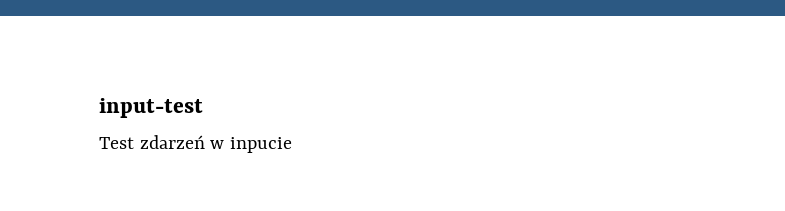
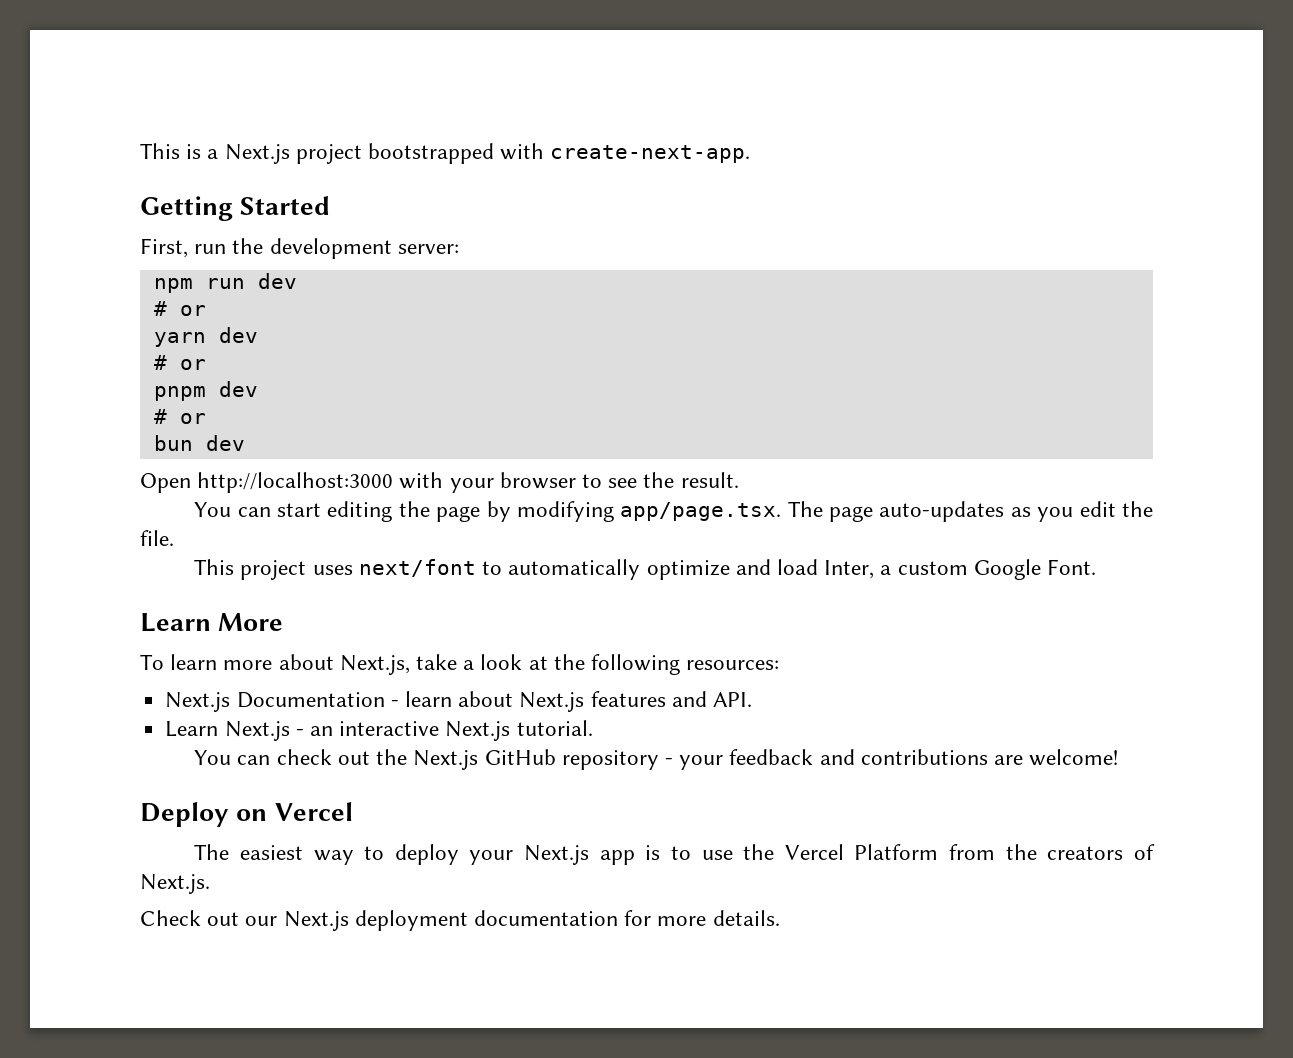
- input-test
- Test zdarzeń w inpucie
+ This is a Next.js project bootstrapped with create-next-app.
+ Getting Started
+ First, run the development server:
+ npm run dev
+ # or
+ yarn dev
+ # or
+ pnpm dev
+ # or
+ bun dev
+ Open http://localhost:3000 with your browser to see the result.
+ You can start editing the page by modifying app/page.tsx. The page auto-updates as you edit the file.
+ This project uses next/font to automatically optimize and load Inter, a custom Google Font.
+ Learn More
+ To learn more about Next.js, take a look at the following resources:
+ Next.js Documentation - learn about Next.js features and API.
+ Learn Next.js - an interactive Next.js tutorial.
+ You can check out the Next.js GitHub repository - your feedback and contributions are welcome!
+ Deploy on Vercel
+ The easiest way to deploy your Next.js app is to use the Vercel Platform from the creators of Next.js.
+ Check out our Next.js deployment documentation for more details.

